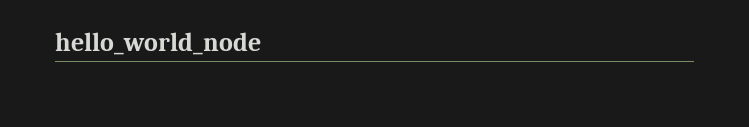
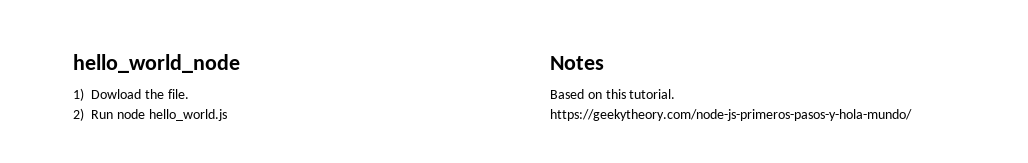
+ 1) Dowload the file.
+ 2) Run node hello_world.js
+ Notes
+ Based on this tutorial. https://geekytheory.com/node-js-primeros-pasos-y-hola-mundo/

